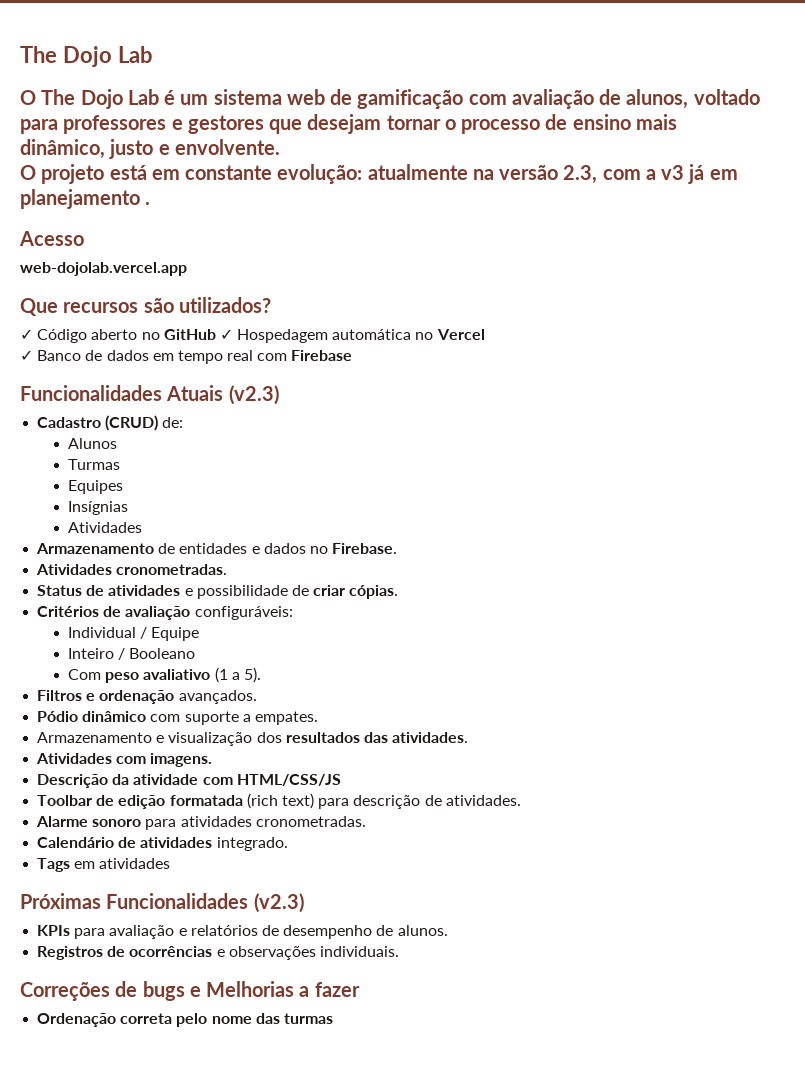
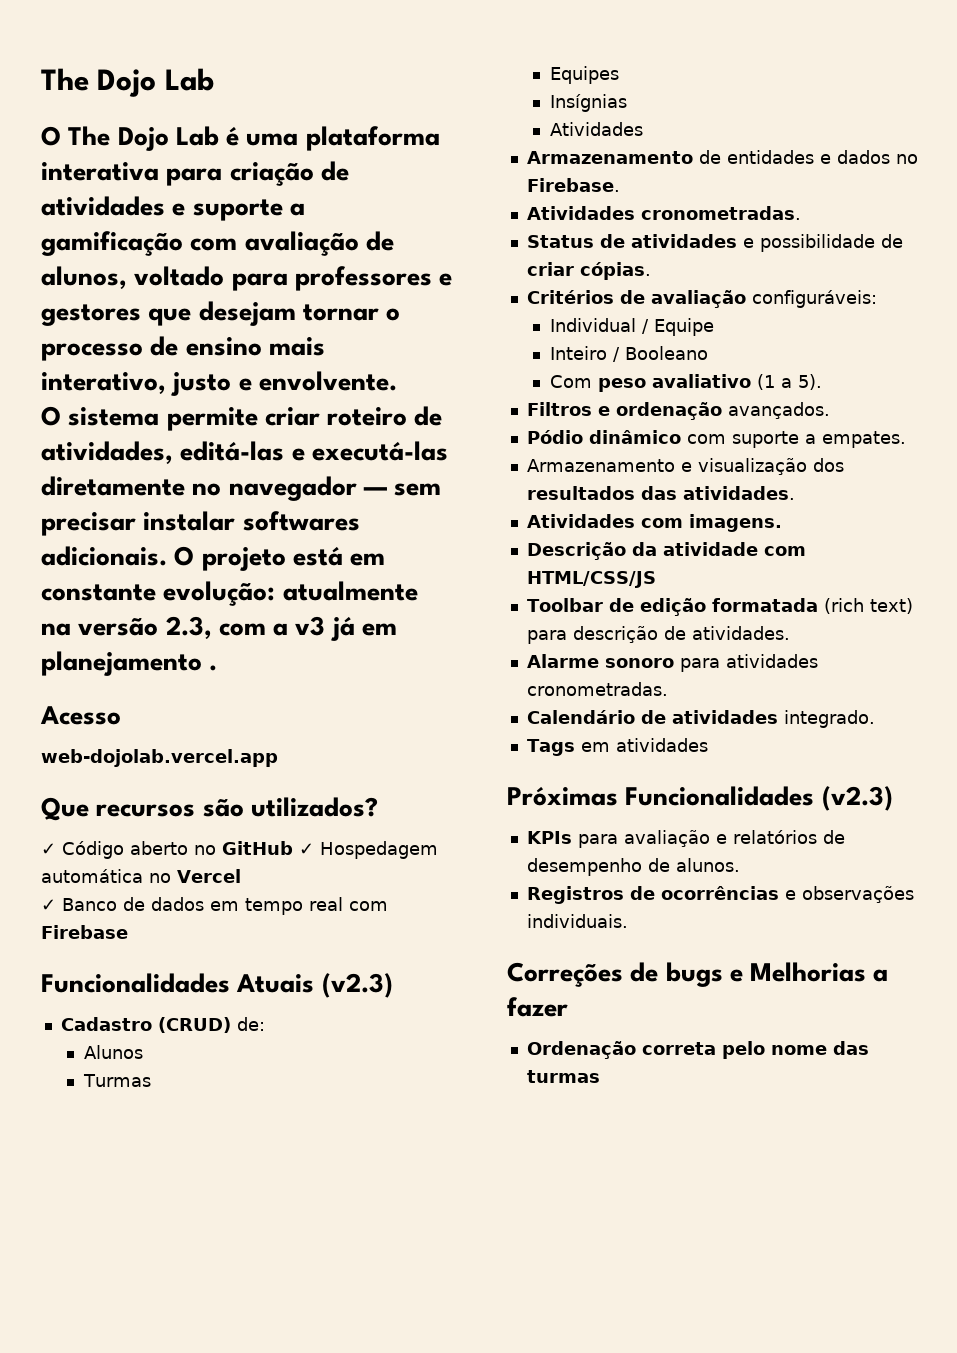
- O The Dojo Lab é um sistema web de gamificação com avaliação de alunos, voltado para professores e gestores que desejam tornar o processo de ensino mais dinâmico, justo e envolvente.
+ O The Dojo Lab é uma plataforma interativa para criação de atividades e suporte a gamificação com avaliação de alunos, voltado para professores e gestores que desejam tornar o processo de ensino mais interativo, justo e envolvente.
- O projeto está em constante evolução: atualmente na versão 2.3, com a v3 já em planejamento .
+ O sistema permite criar roteiro de atividades, editá-las e executá-las diretamente no navegador — sem precisar instalar softwares adicionais. O projeto está em constante evolução: atualmente na versão 2.3, com a v3 já em planejamento .

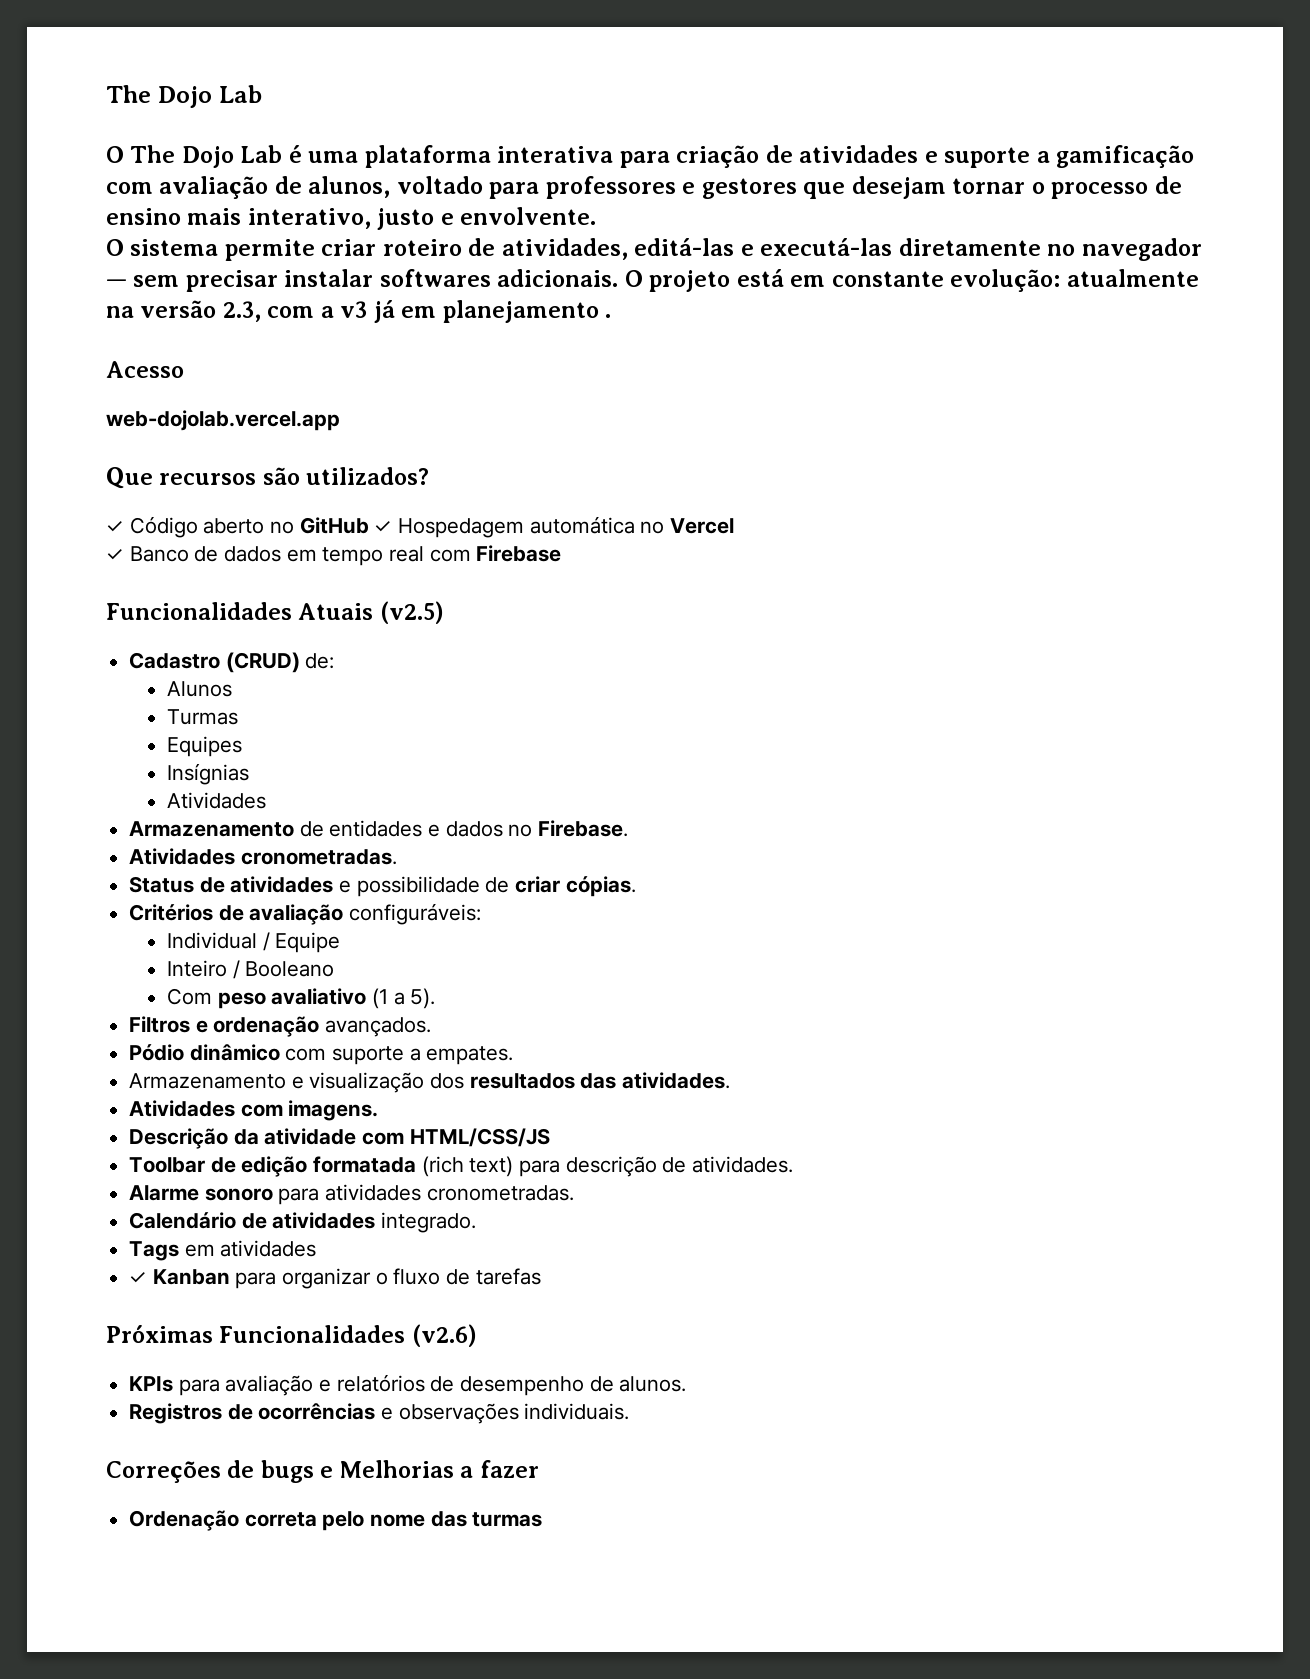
- Funcionalidades Atuais (v2.3)
+ Funcionalidades Atuais (v2.5)
+ ✓ Kanban para organizar o fluxo de tarefas
- Próximas Funcionalidades (v2.3)
+ Próximas Funcionalidades (v2.6)

